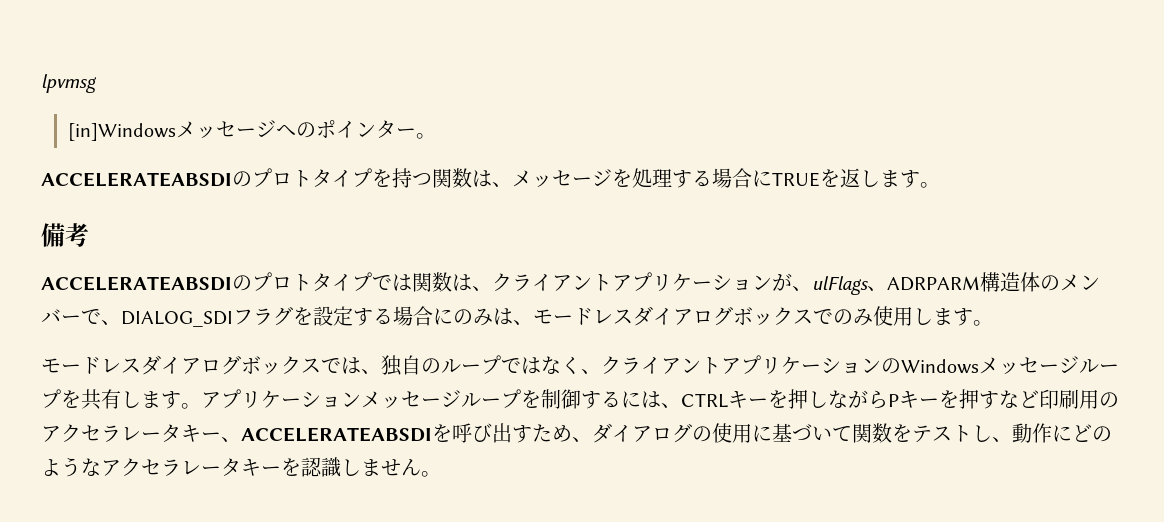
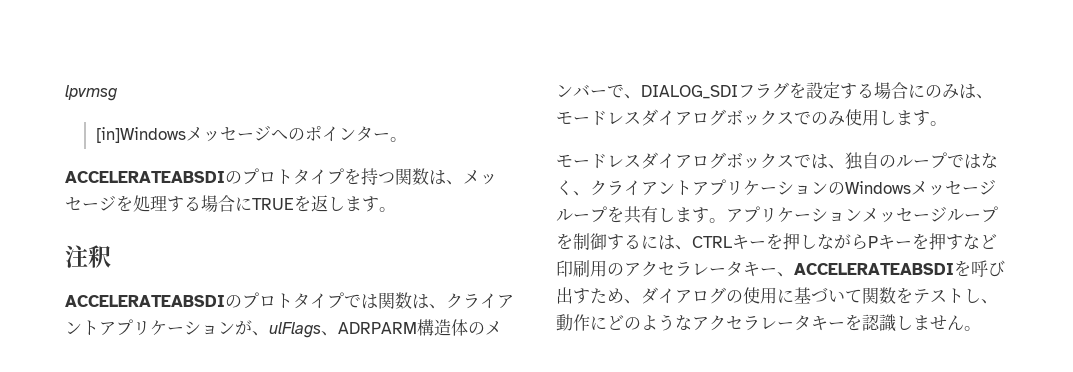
- 備考
+ 注釈

